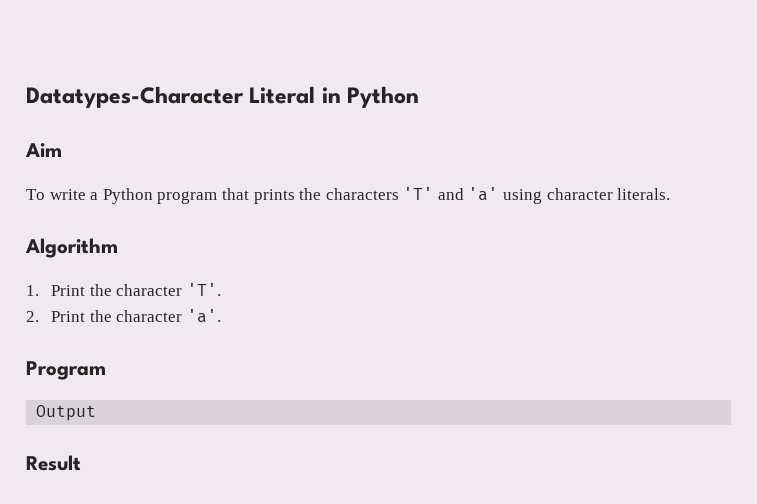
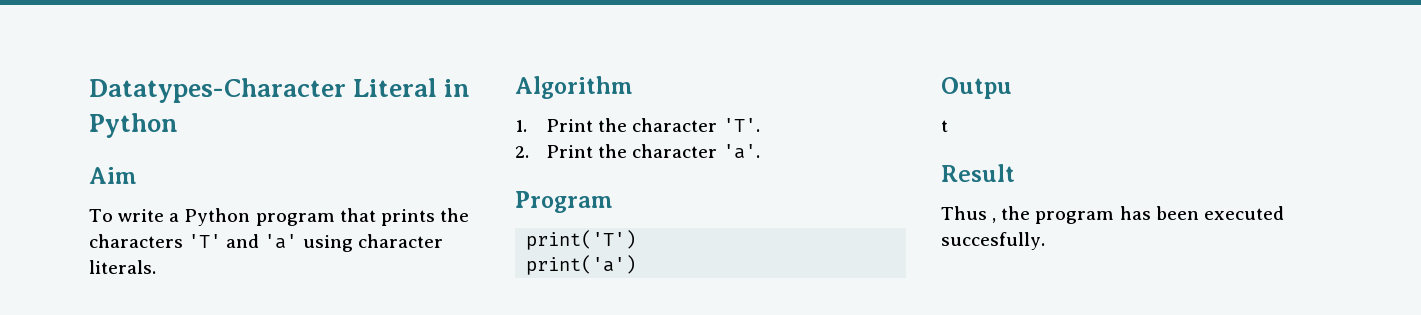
- Output
+ print('T')
+ print('a')
+ Outpu
+ t
  Result
+ Thus , the program has been executed succesfully.

